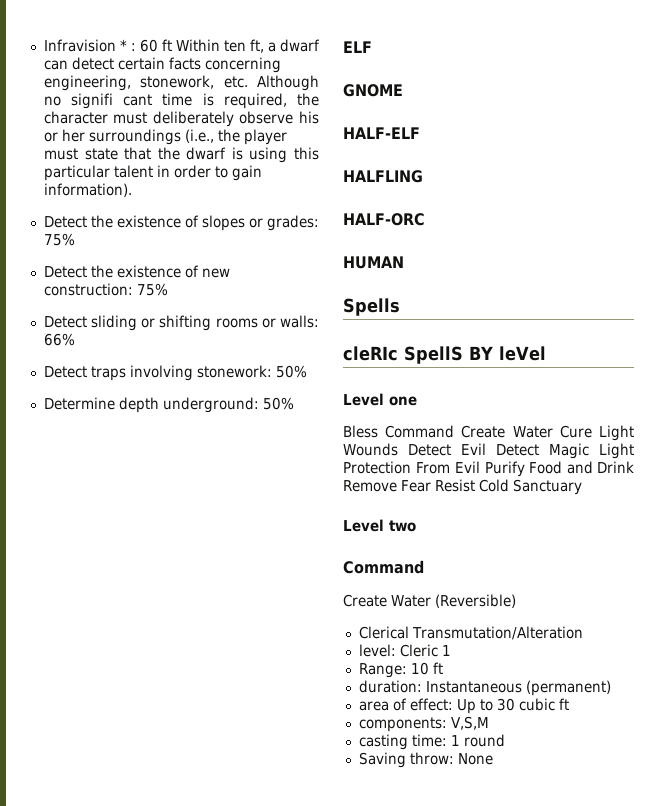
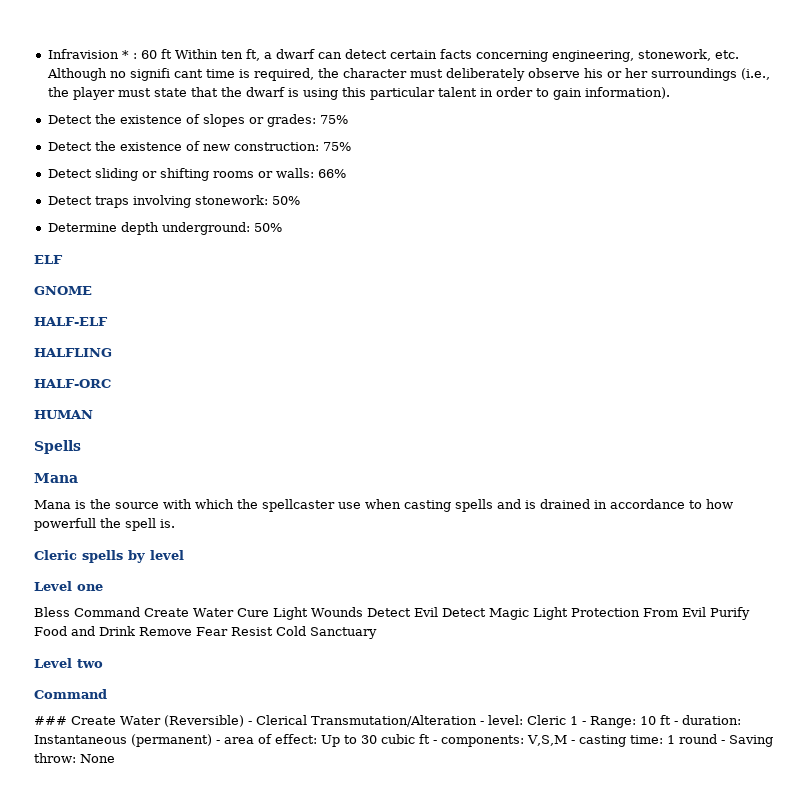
  Spells
- cleRIc SpellS BY leVel
+ Mana
+ Mana is the source with which the spellcaster use when casting spells and is drained in accordance to how powerfull the spell is.
+ Cleric spells by level
- Create Water (Reversible)
- Clerical Transmutation/Alteration
- level: Cleric 1
- Range: 10 ft
- duration: Instantaneous (permanent)
- area of effect: Up to 30 cubic ft
- components: V,S,M
- casting time: 1 round
- Saving throw: None
+ ### Create Water (Reversible) - Clerical Transmutation/Alteration - level: Cleric 1 - Range: 10 ft - duration: Instantaneous (permanent) - area of effect: Up to 30 cubic ft - components: V,S,M - casting time: 1 round - Saving throw: None

